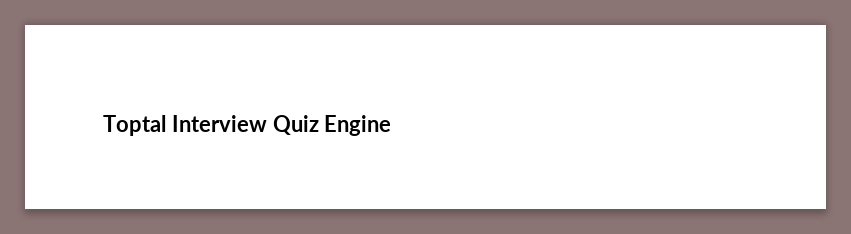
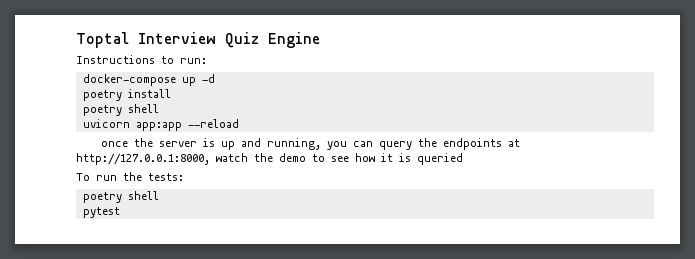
+ Instructions to run:
+ docker-compose up -d
+ poetry install
+ poetry shell
+ uvicorn app:app --reload
+ once the server is up and running, you can query the endpoints at http://127.0.0.1:8000, watch the demo to see how it is queried
+ To run the tests:
+ poetry shell
+ pytest

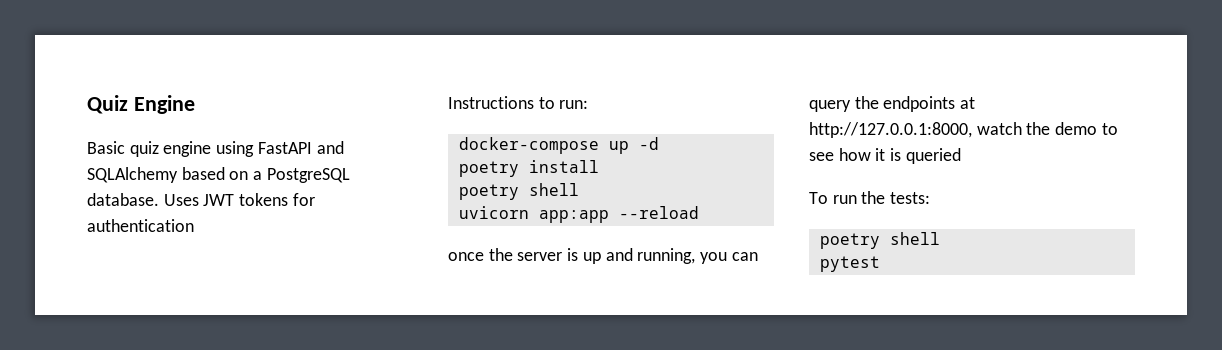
- Toptal Interview Quiz Engine
+ Quiz Engine
+ Basic quiz engine using FastAPI and SQLAlchemy based on a PostgreSQL database. Uses JWT tokens for authentication

